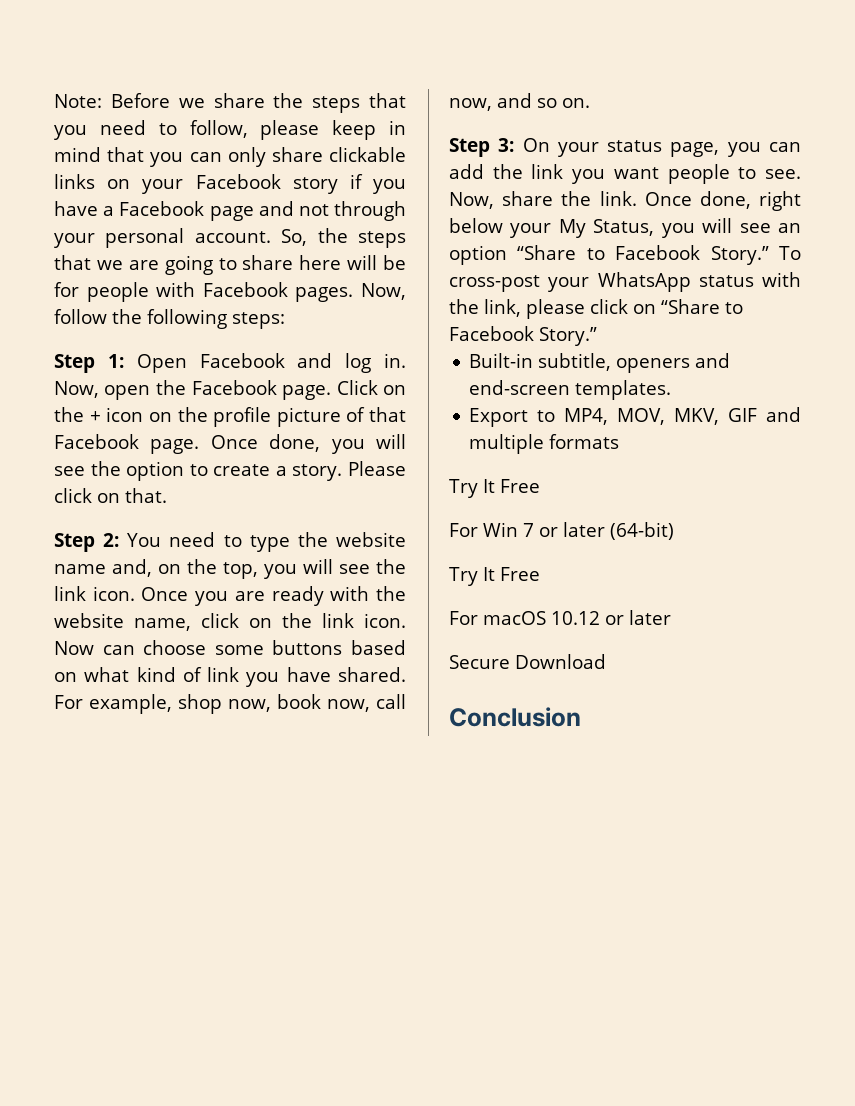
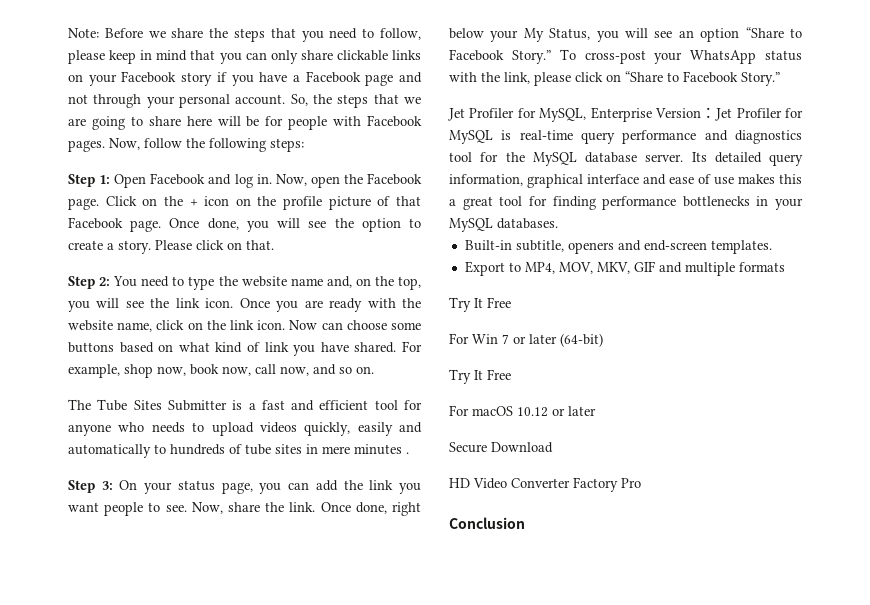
+ The Tube Sites Submitter is a fast and efficient tool for anyone who needs to upload videos quickly, easily and automatically to hundreds of tube sites in mere minutes .
+ Jet Profiler for MySQL, Enterprise Version：Jet Profiler for MySQL is real-time query performance and diagnostics tool for the MySQL database server. Its detailed query information, graphical interface and ease of use makes this a great tool for finding performance bottlenecks in your MySQL databases.
+ HD Video Converter Factory Pro

